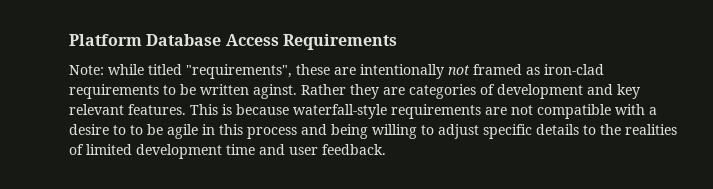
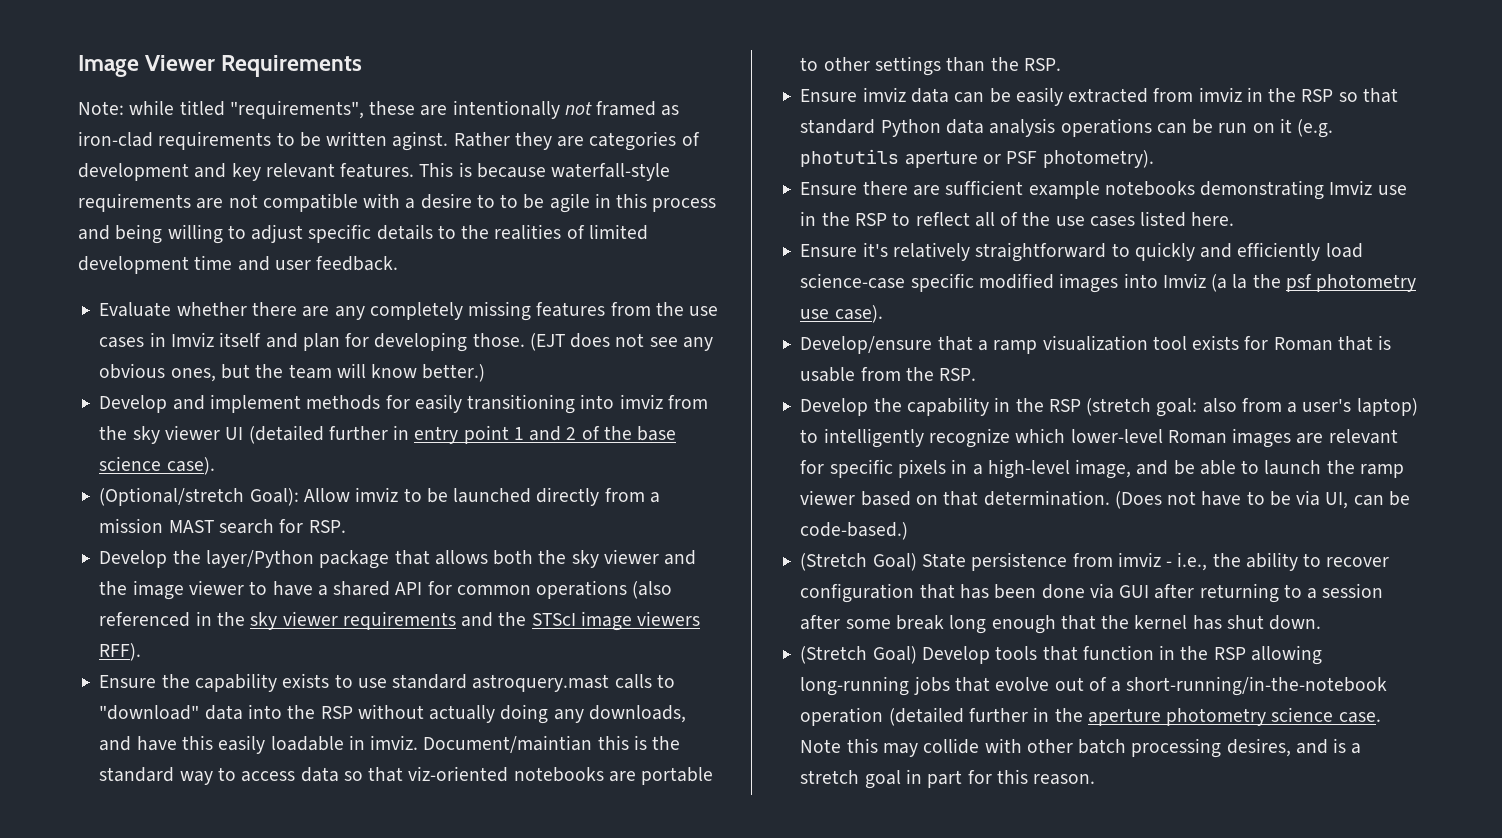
- Platform Database Access Requirements
+ Image Viewer Requirements
+ Evaluate whether there are any completely missing features from the use cases in Imviz itself and plan for developing those. (EJT does not see any obvious ones, but the team will know better.)
+ Develop and implement methods for easily transitioning into imviz from the sky viewer UI (detailed further in entry point 1 and 2 of the base science case).
+ (Optional/stretch Goal): Allow imviz to be launched directly from a mission MAST search for RSP.
+ Develop the layer/Python package that allows both the sky viewer and the image viewer to have a shared API for common operations (also referenced in the sky viewer requirements and the STScI image viewers RFF).
+ Ensure the capability exists to use standard astroquery.mast calls to "download" data into the RSP without actually doing any downloads, and have this easily loadable in imviz. Document/maintian this is the standard way to access data so that viz-oriented notebooks are portable to other settings than the RSP.
+ Ensure imviz data can be easily extracted from imviz in the RSP so that standard Python data analysis operations can be run on it (e.g. photutils aperture or PSF photometry).
+ Ensure there are sufficient example notebooks demonstrating Imviz use in the RSP to reflect all of the use cases listed here.
+ Ensure it's relatively straightforward to quickly and efficiently load science-case specific modified images into Imviz (a la the psf photometry use case).
+ Develop/ensure that a ramp visualization tool exists for Roman that is usable from the RSP.
+ Develop the capability in the RSP (stretch goal: also from a user's laptop) to intelligently recognize which lower-level Roman images are relevant for specific pixels in a high-level image, and be able to launch the ramp viewer based on that determination. (Does not have to be via UI, can be code-based.)
+ (Stretch Goal) State persistence from imviz - i.e., the ability to recover configuration that has been done via GUI after returning to a session after some break long enough that the kernel has shut down.
+ (Stretch Goal) Develop tools that function in the RSP allowing long-running jobs that evolve out of a short-running/in-the-notebook operation (detailed further in the aperture photometry science case. Note this may collide with other batch processing desires, and is a stretch goal in part for this reason.

